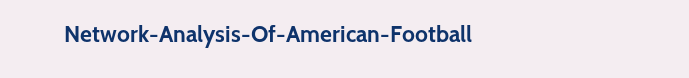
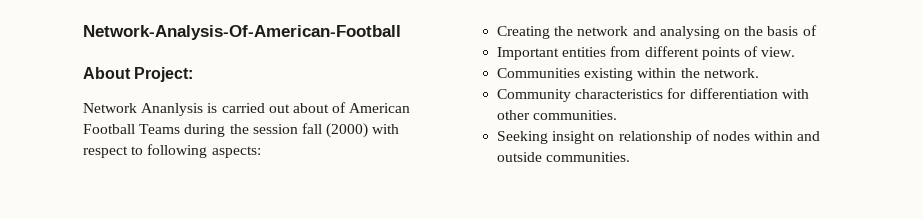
+ About Project:
+ Network Ananlysis is carried out about of American Football Teams during the session fall (2000) with respect to following aspects:
+ Creating the network and analysing on the basis of
+ Important entities from different points of view.
+ Communities existing within the network.
+ Community characteristics for differentiation with other communities.
+ Seeking insight on relationship of nodes within and outside communities.

